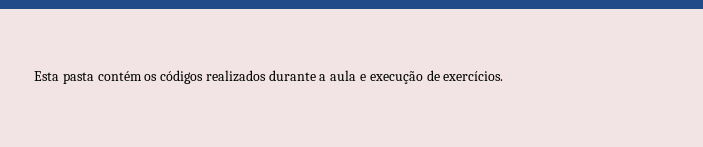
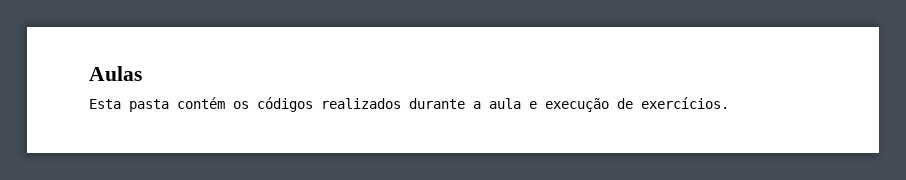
+ Aulas

